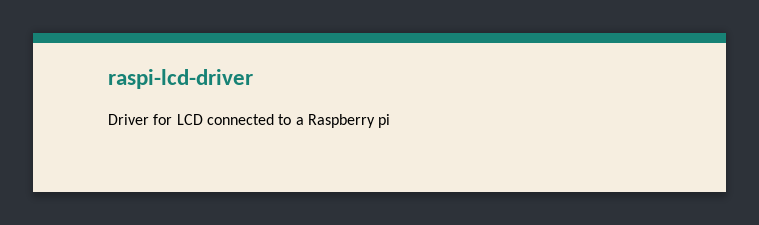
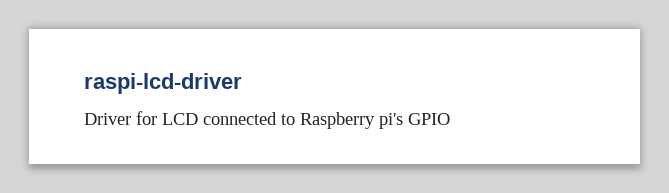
- Driver for LCD connected to a Raspberry pi
+ Driver for LCD connected to Raspberry pi's GPIO

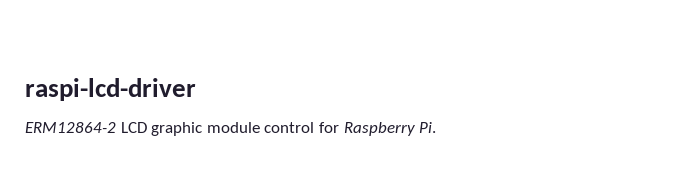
- Driver for LCD connected to Raspberry pi's GPIO
+ ERM12864-2 LCD graphic module control for Raspberry Pi.

